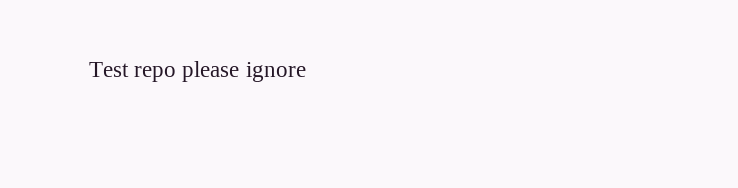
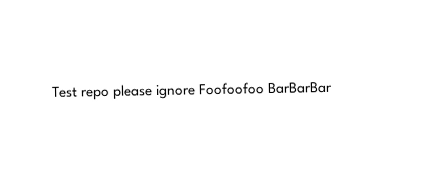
- Test repo please ignore
+ Test repo please ignore Foofoofoo BarBarBar

